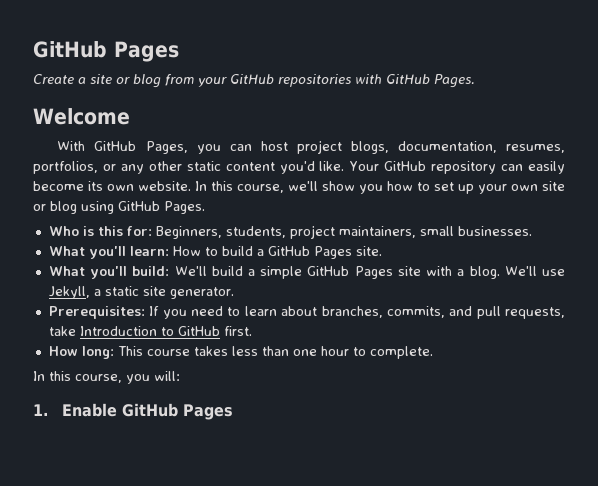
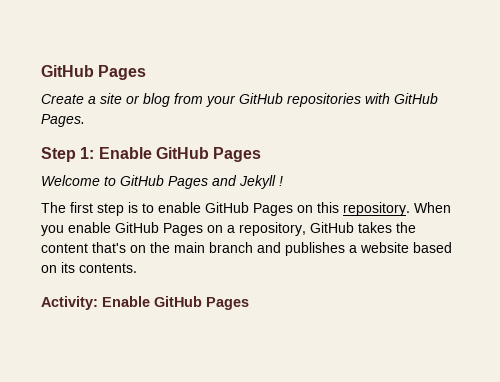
- Welcome
- With GitHub Pages, you can host project blogs, documentation, resumes, portfolios, or any other static content you'd like. Your GitHub repository can easily become its own website. In this course, we'll show you how to set up your own site or blog using GitHub Pages.
- Who is this for: Beginners, students, project maintainers, small businesses.
- What you'll learn: How to build a GitHub Pages site.
- What you'll build: We'll build a simple GitHub Pages site with a blog. We'll use Jekyll, a static site generator.
- Prerequisites: If you need to learn about branches, commits, and pull requests, take Introduction to GitHub first.
- How long: This course takes less than one hour to complete.
- In this course, you will:
- 1. Enable GitHub Pages
+ Step 1: Enable GitHub Pages
+ Welcome to GitHub Pages and Jekyll !
+ The first step is to enable GitHub Pages on this repository. When you enable GitHub Pages on a repository, GitHub takes the content that's on the main branch and publishes a website based on its contents.
+ Activity: Enable GitHub Pages

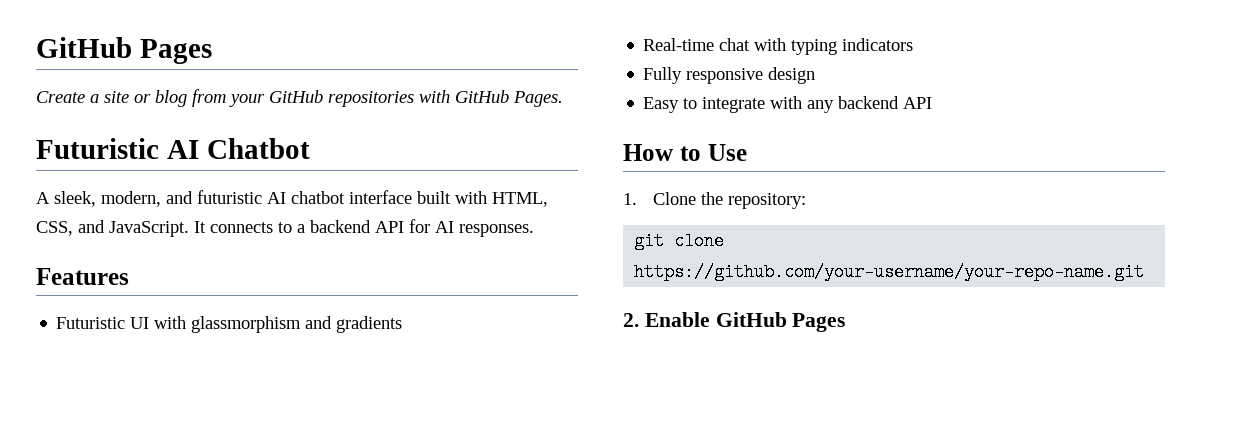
- Step 1: Enable GitHub Pages
- Welcome to GitHub Pages and Jekyll !
- The first step is to enable GitHub Pages on this repository. When you enable GitHub Pages on a repository, GitHub takes the content that's on the main branch and publishes a website based on its contents.
- Activity: Enable GitHub Pages
+ Futuristic AI Chatbot
+ A sleek, modern, and futuristic AI chatbot interface built with HTML, CSS, and JavaScript. It connects to a backend API for AI responses.
+ Features
+ Futuristic UI with glassmorphism and gradients
+ Real-time chat with typing indicators
+ Fully responsive design
+ Easy to integrate with any backend API
+ How to Use
+ 1. Clone the repository:
+ git clone https://github.com/your-username/your-repo-name.git
+ 2. Enable GitHub Pages

